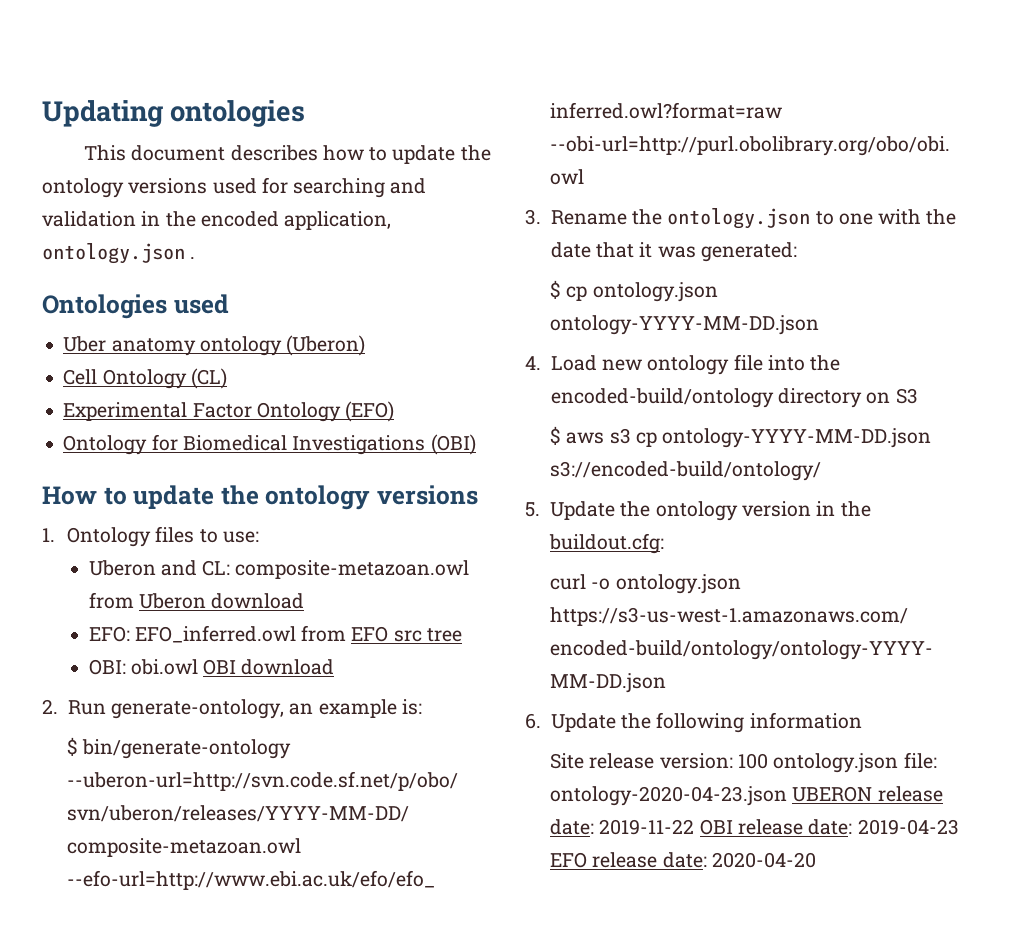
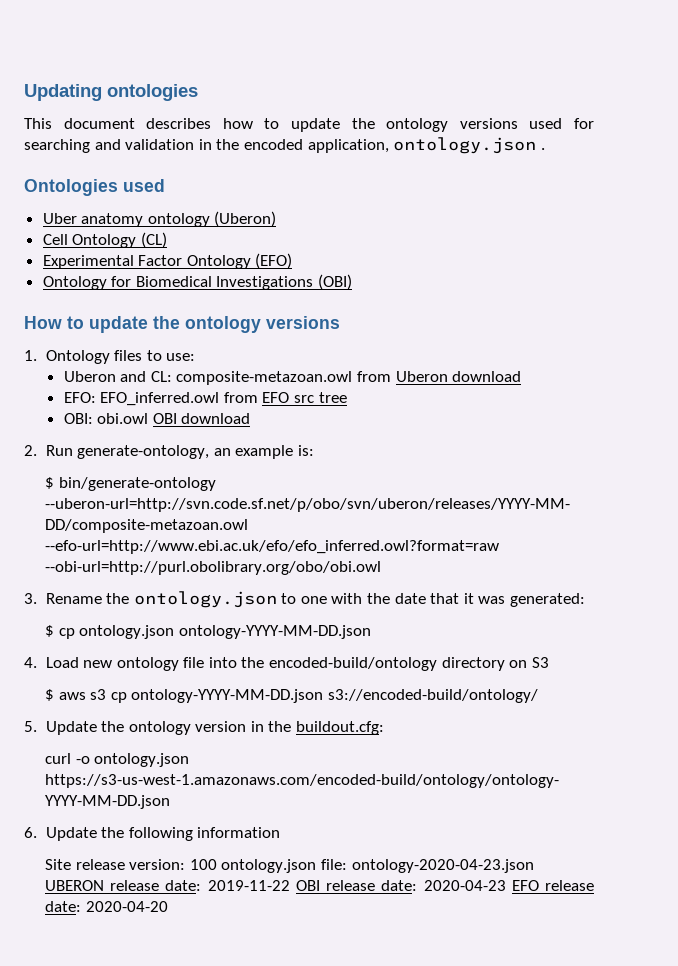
- Site release version: 100 ontology.json file: ontology-2020-04-23.json UBERON release date: 2019-11-22 OBI release date: 2019-04-23 EFO release date: 2020-04-20
+ Site release version: 100 ontology.json file: ontology-2020-04-23.json UBERON release date: 2019-11-22 OBI release date: 2020-04-23 EFO release date: 2020-04-20

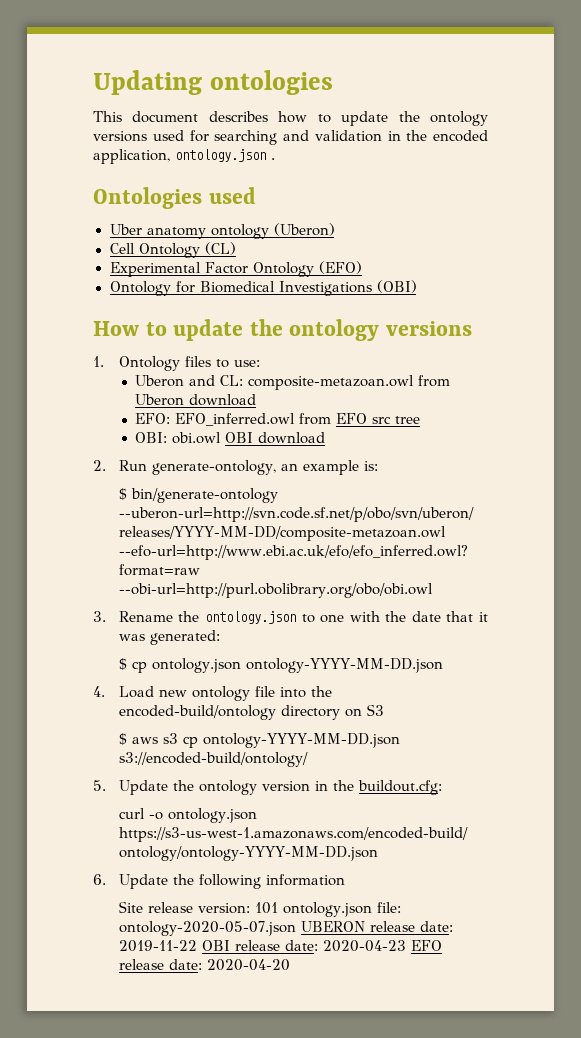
- Site release version: 100 ontology.json file: ontology-2020-04-23.json UBERON release date: 2019-11-22 OBI release date: 2020-04-23 EFO release date: 2020-04-20
+ Site release version: 101 ontology.json file: ontology-2020-05-07.json UBERON release date: 2019-11-22 OBI release date: 2020-04-23 EFO release date: 2020-04-20

